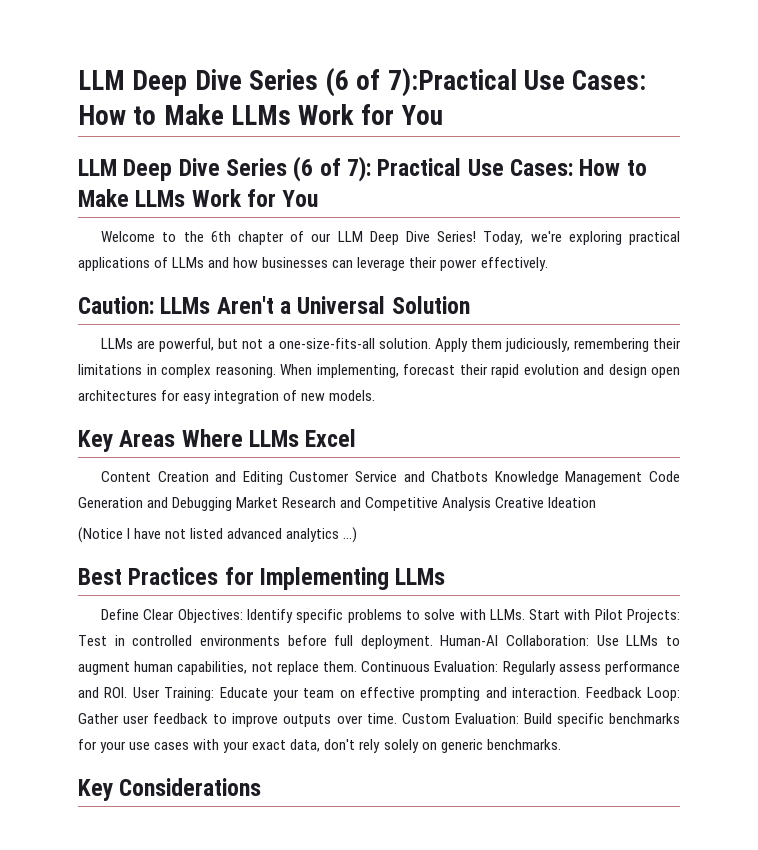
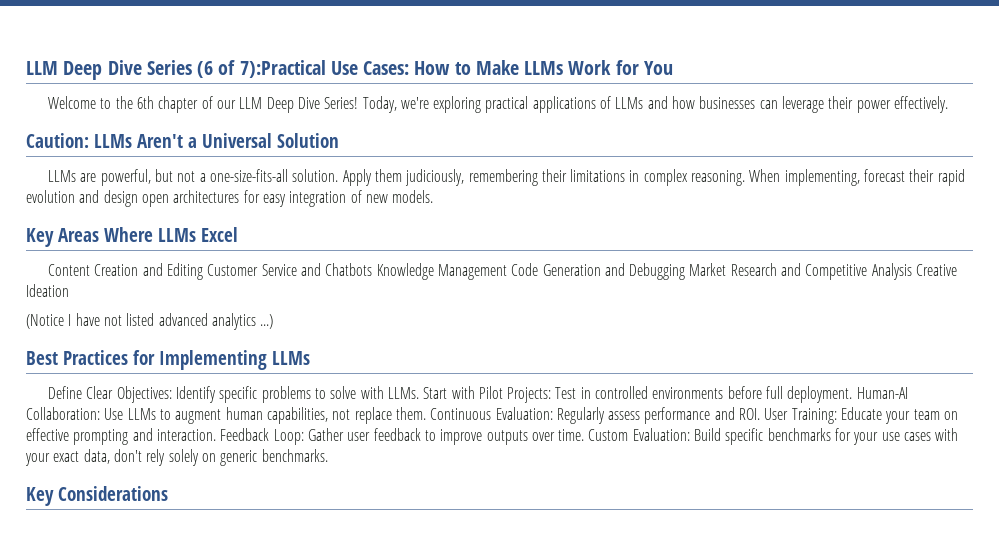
- LLM Deep Dive Series (6 of 7): Practical Use Cases: How to Make LLMs Work for You

